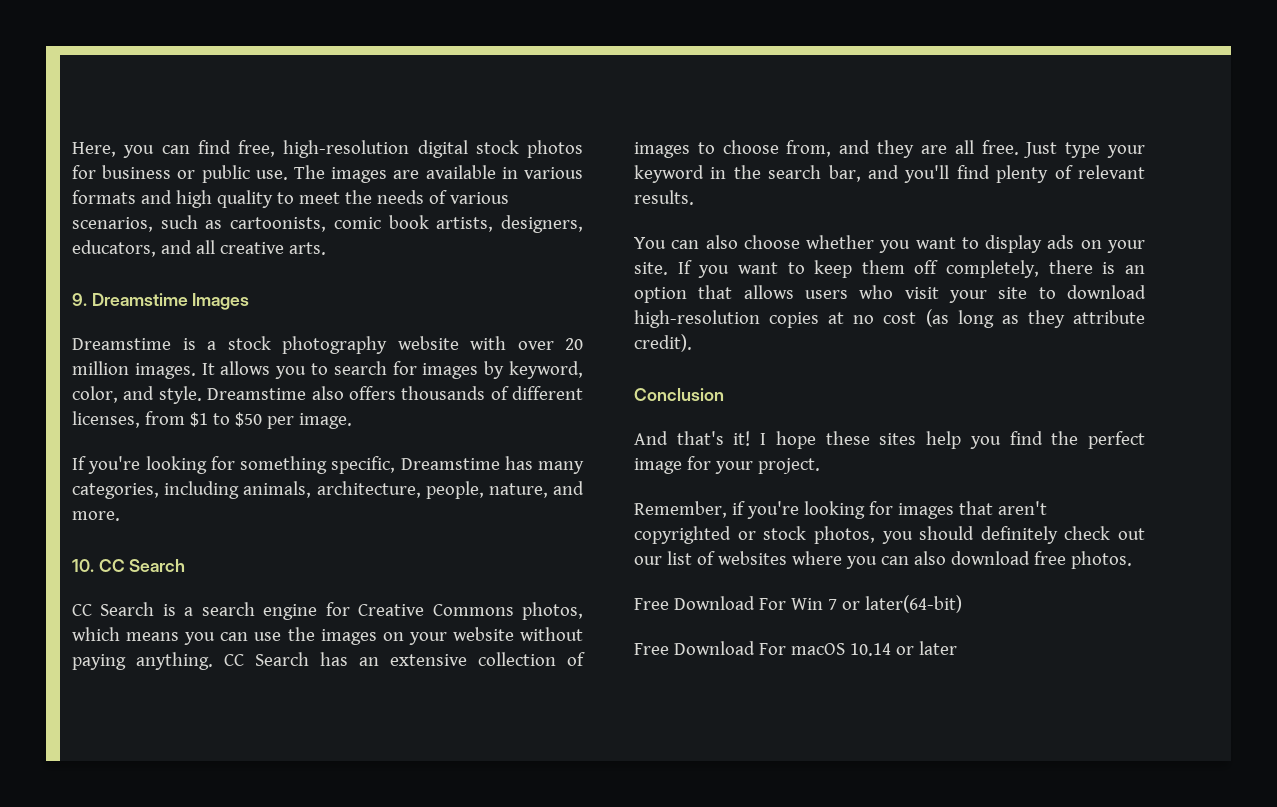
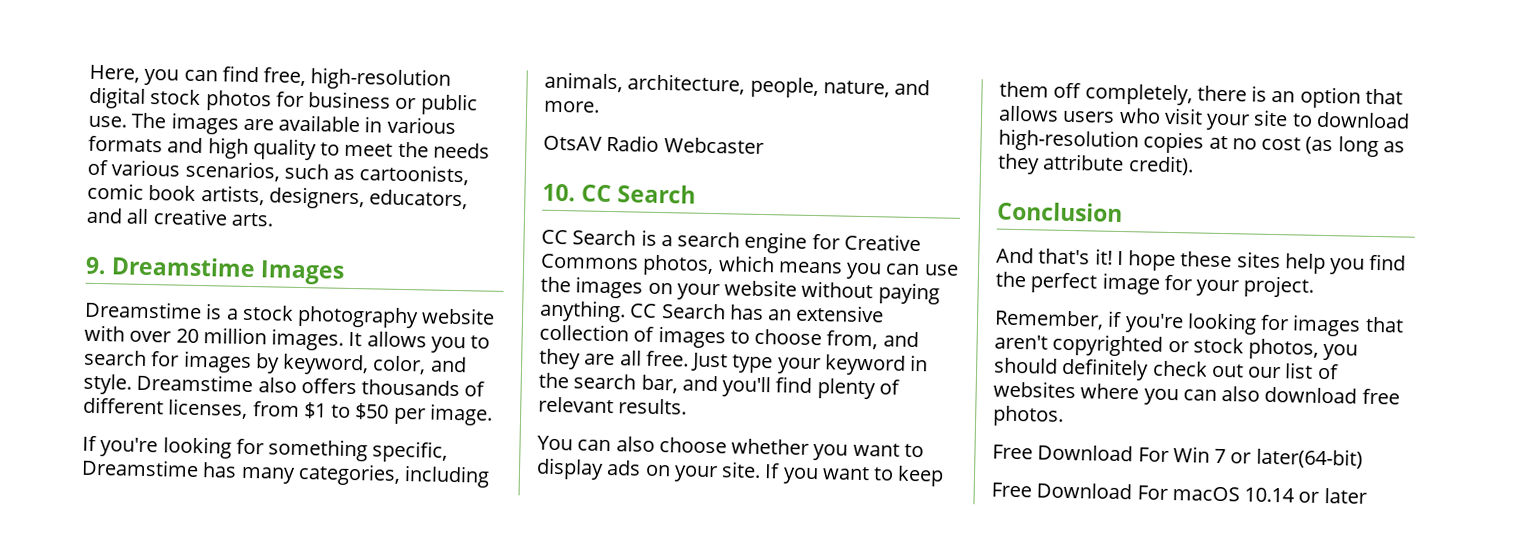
+ OtsAV Radio Webcaster

